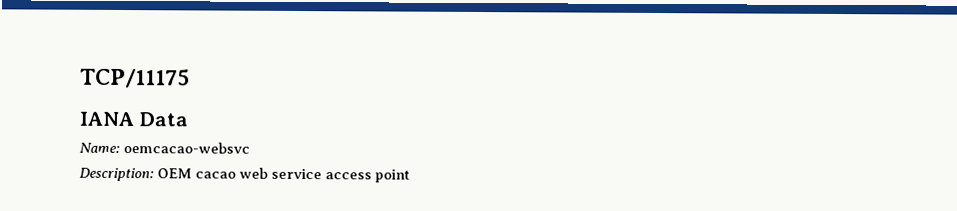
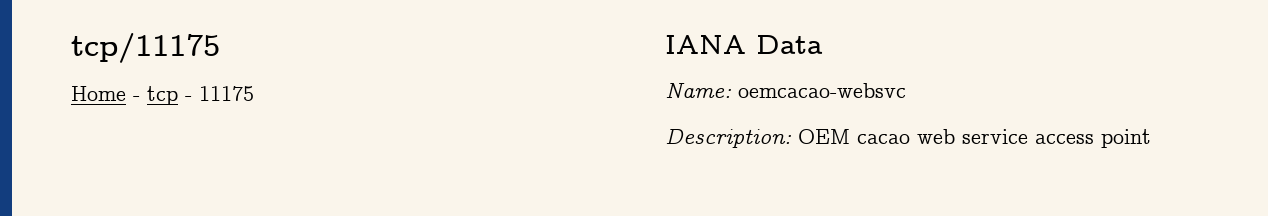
- TCP/11175
+ tcp/11175
+ Home - tcp - 11175

